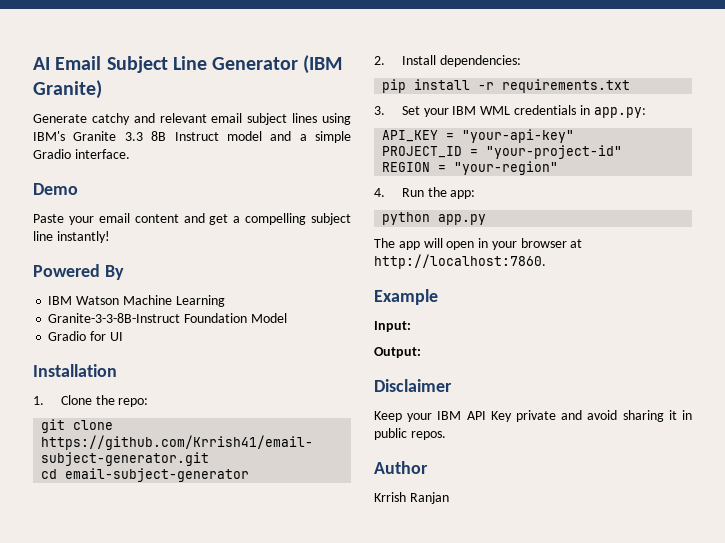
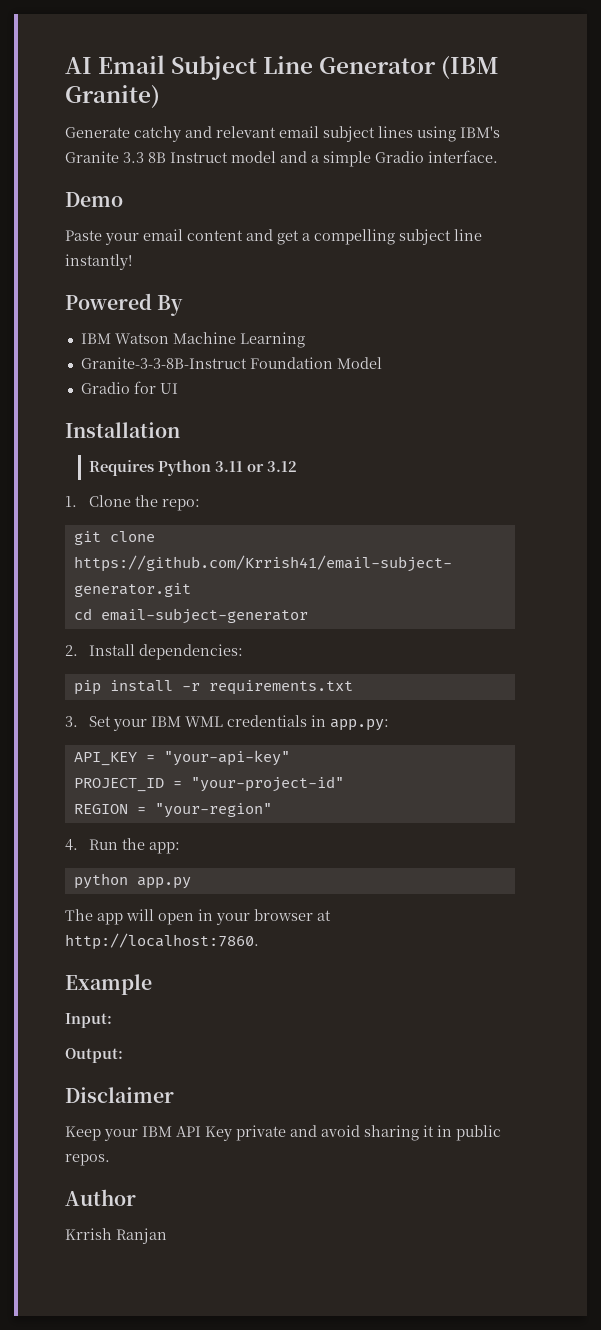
+ Requires Python 3.11 or 3.12

